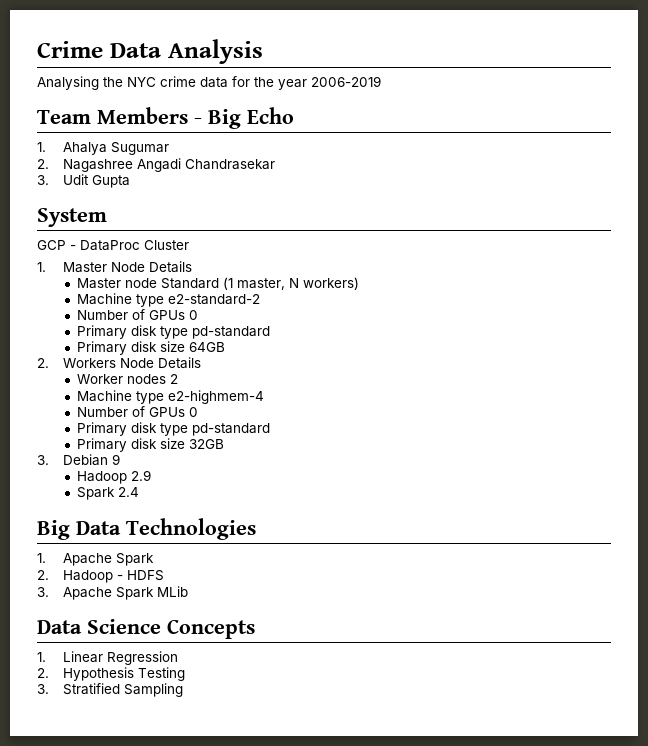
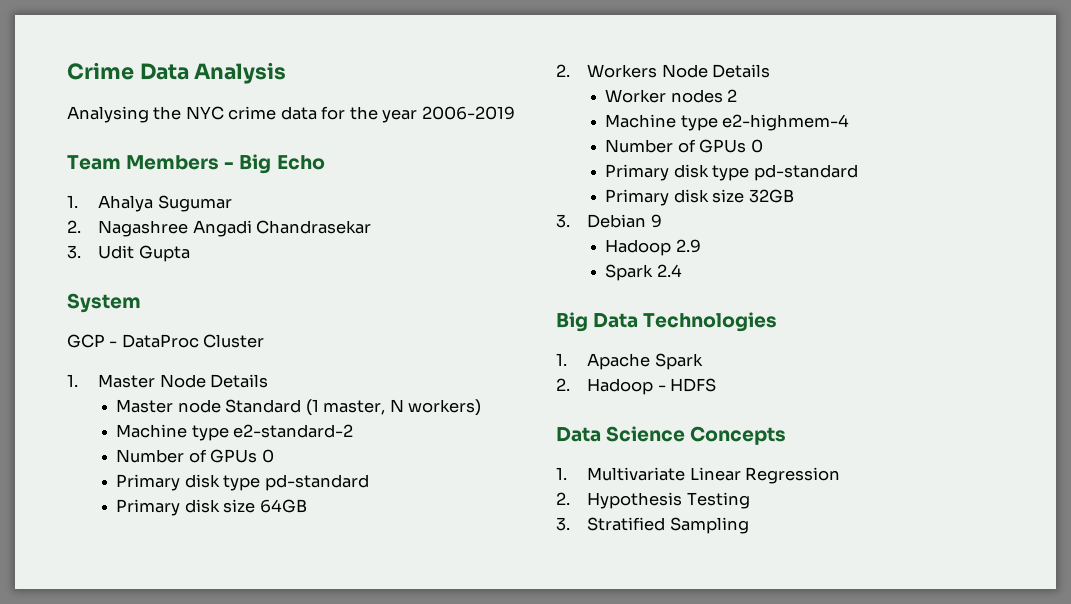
- 3. Apache Spark MLib
- 1. Linear Regression
+ 1. Multivariate Linear Regression

